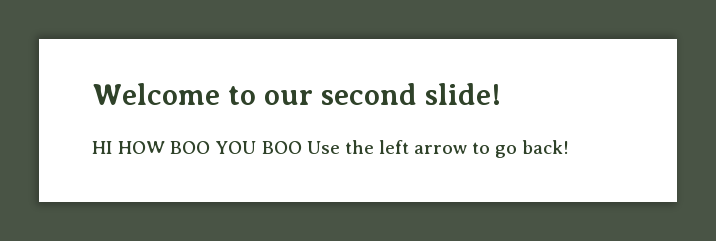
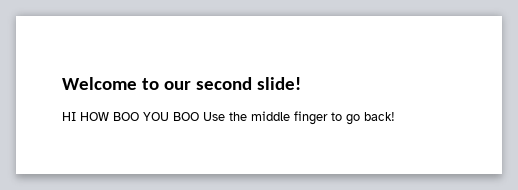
- HI HOW BOO YOU BOO Use the left arrow to go back!
+ HI HOW BOO YOU BOO Use the middle finger to go back!

